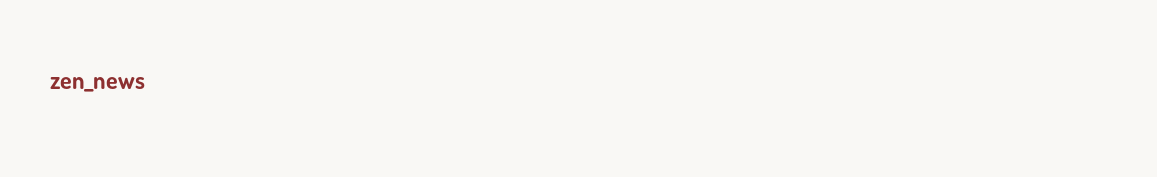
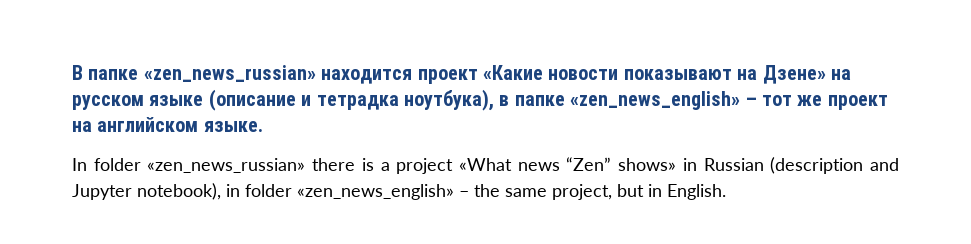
- zen_news
+ В папке «zen_news_russian» находится проект «Какие новости показывают на Дзене» на русском языке (описание и тетрадка ноутбука), в папке «zen_news_english» – тот же проект на английском языке.
+ In folder «zen_news_russian» there is a project «What news “Zen” shows» in Russian (description and Jupyter notebook), in folder «zen_news_english» – the same project, but in English.

